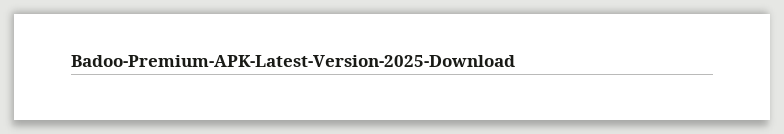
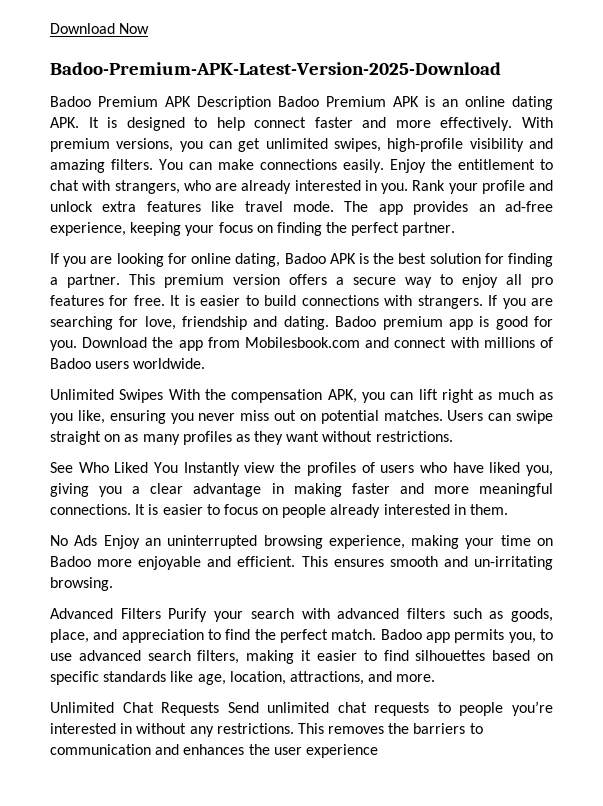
+ Download Now
+ Badoo Premium APK Description Badoo Premium APK is an online dating APK. It is designed to help connect faster and more effectively. With premium versions, you can get unlimited swipes, high-profile visibility and amazing filters. You can make connections easily. Enjoy the entitlement to chat with strangers, who are already interested in you. Rank your profile and unlock extra features like travel mode. The app provides an ad-free experience, keeping your focus on finding the perfect partner.
+ If you are looking for online dating, Badoo APK is the best solution for finding a partner. This premium version offers a secure way to enjoy all pro features for free. It is easier to build connections with strangers. If you are searching for love, friendship and dating. Badoo premium app is good for you. Download the app from Mobilesbook.com and connect with millions of Badoo users worldwide.
+ Unlimited Swipes With the compensation APK, you can lift right as much as you like, ensuring you never miss out on potential matches. Users can swipe straight on as many profiles as they want without restrictions.
+ See Who Liked You Instantly view the profiles of users who have liked you, giving you a clear advantage in making faster and more meaningful connections. It is easier to focus on people already interested in them.
+ No Ads Enjoy an uninterrupted browsing experience, making your time on Badoo more enjoyable and efficient. This ensures smooth and un-irritating browsing.
+ Advanced Filters Purify your search with advanced filters such as goods, place, and appreciation to find the perfect match. Badoo app permits you, to use advanced search filters, making it easier to find silhouettes based on specific standards like age, location, attractions, and more.
+ Unlimited Chat Requests Send unlimited chat requests to people you’re interested in without any restrictions. This removes the barriers to communication and enhances the user experience

